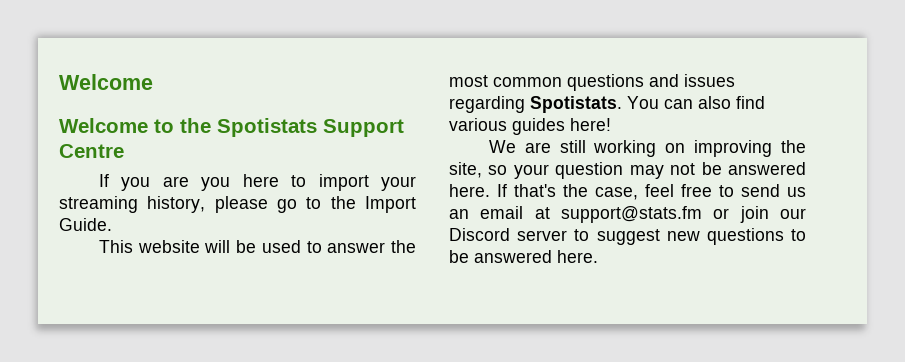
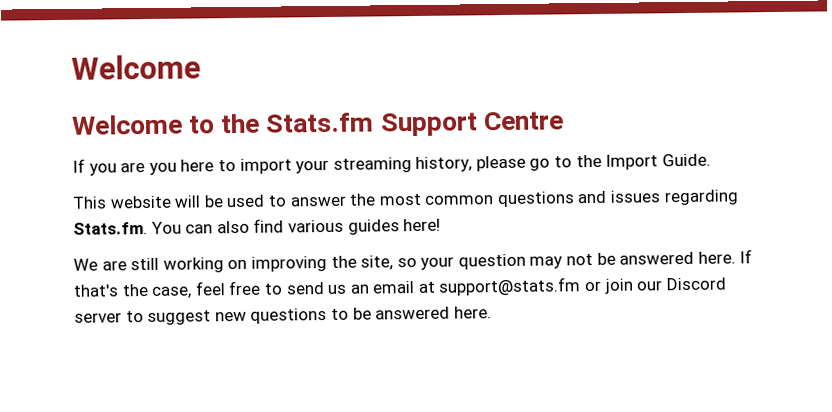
- Welcome to the Spotistats Support Centre
+ Welcome to the Stats.fm Support Centre
- This website will be used to answer the most common questions and issues regarding Spotistats. You can also find various guides here!
+ This website will be used to answer the most common questions and issues regarding Stats.fm. You can also find various guides here!

